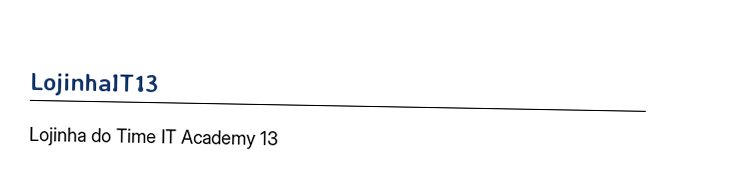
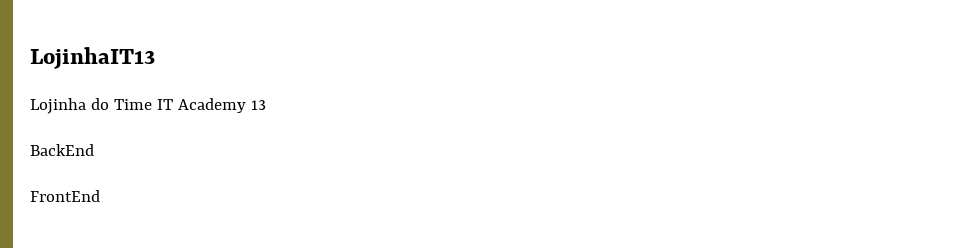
+ BackEnd
+ FrontEnd

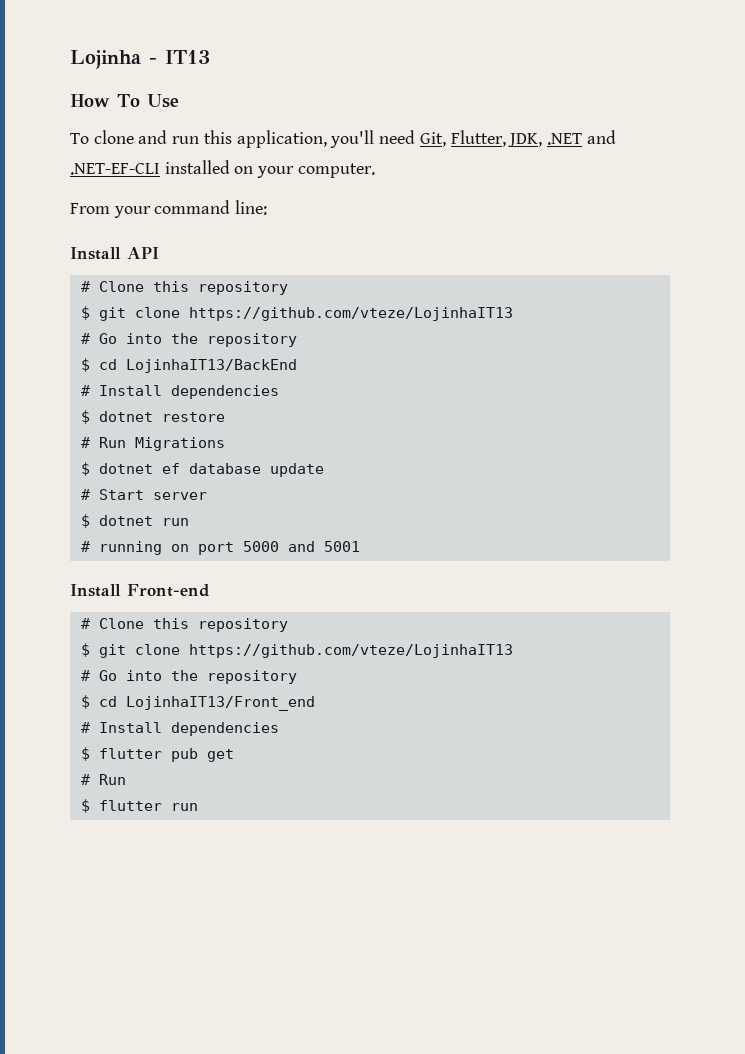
- LojinhaIT13
- Lojinha do Time IT Academy 13
- BackEnd
- FrontEnd
+ Lojinha - IT13
+ How To Use
+ To clone and run this application, you'll need Git, Flutter, JDK, .NET and .NET-EF-CLI installed on your computer.
+ From your command line:
+ Install API
+ # Clone this repository
+ $ git clone https://github.com/vteze/LojinhaIT13
+ # Go into the repository
+ $ cd LojinhaIT13/BackEnd
+ # Install dependencies
+ $ dotnet restore
+ # Run Migrations
+ $ dotnet ef database update
+ # Start server
+ $ dotnet run
+ # running on port 5000 and 5001
+ Install Front-end
+ # Clone this repository
+ $ git clone https://github.com/vteze/LojinhaIT13
+ # Go into the repository
+ $ cd LojinhaIT13/Front_end
+ # Install dependencies
+ $ flutter pub get
+ # Run
+ $ flutter run

